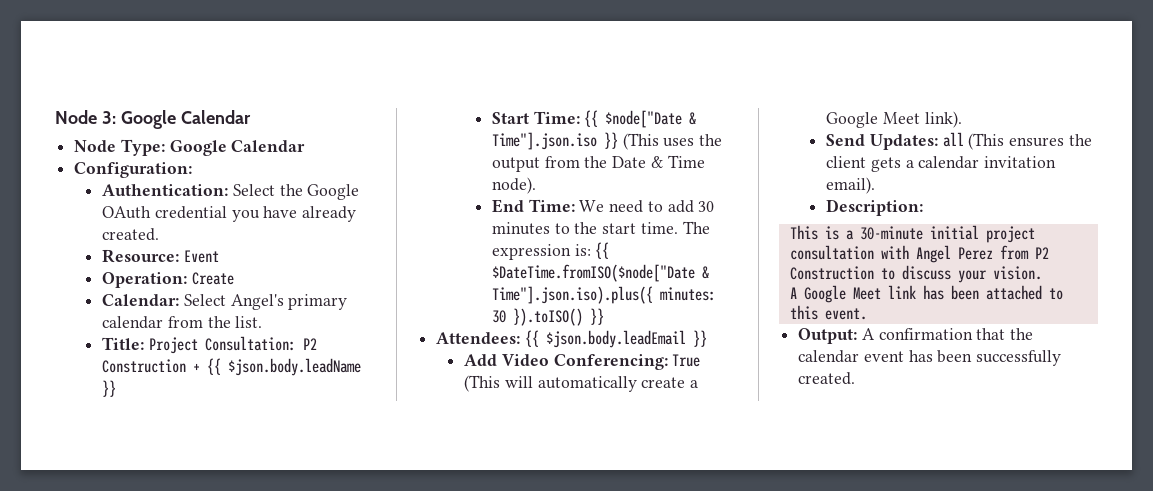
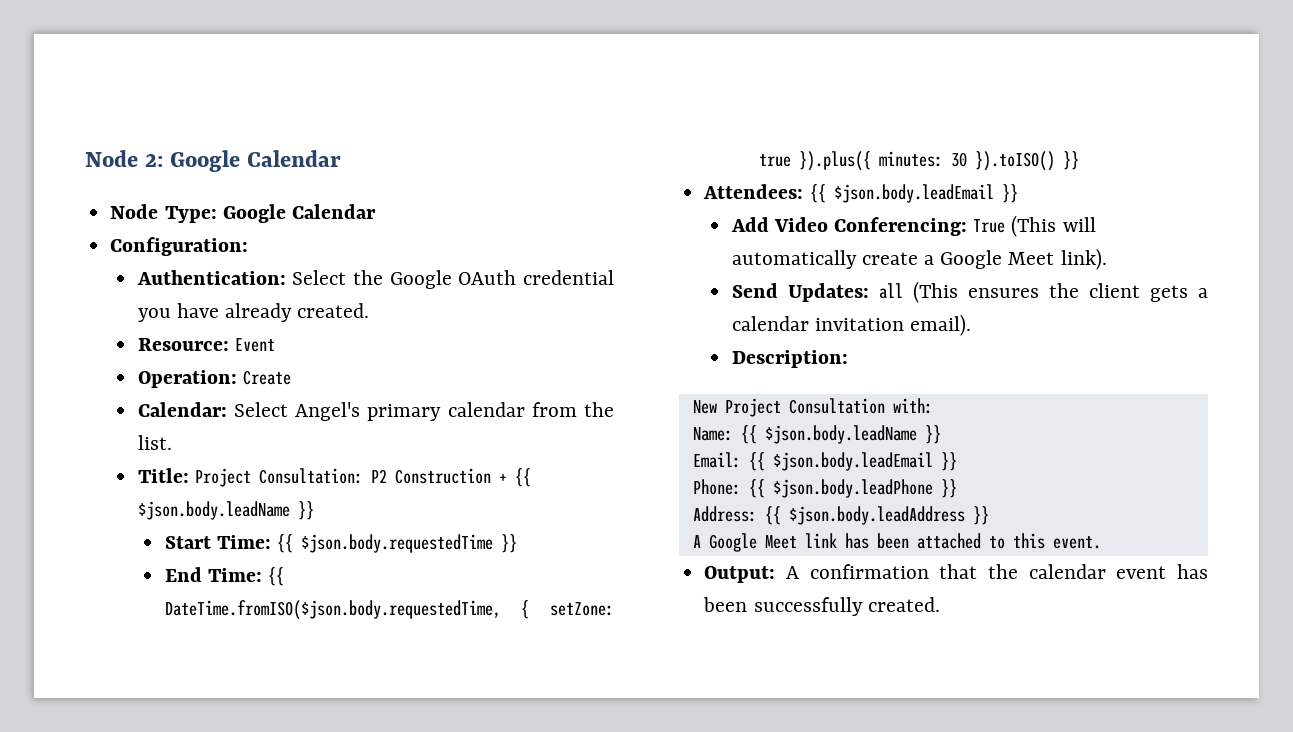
- Node 3: Google Calendar
+ Node 2: Google Calendar
- Start Time: {{ $node["Date & Time"].json.iso }} (This uses the output from the Date & Time node).
- End Time: We need to add 30 minutes to the start time. The expression is: {{ $DateTime.fromISO($node["Date & Time"].json.iso).plus({ minutes: 30 }).toISO() }}
+ Start Time: {{ $json.body.requestedTime }}
+ End Time: {{ DateTime.fromISO($json.body.requestedTime, { setZone: true }).plus({ minutes: 30 }).toISO() }}
- This is a 30-minute initial project consultation with Angel Perez from P2 Construction to discuss your vision.
+ New Project Consultation with:
+ Name: {{ $json.body.leadName }}
+ Email: {{ $json.body.leadEmail }}
+ Phone: {{ $json.body.leadPhone }}
+ Address: {{ $json.body.leadAddress }}

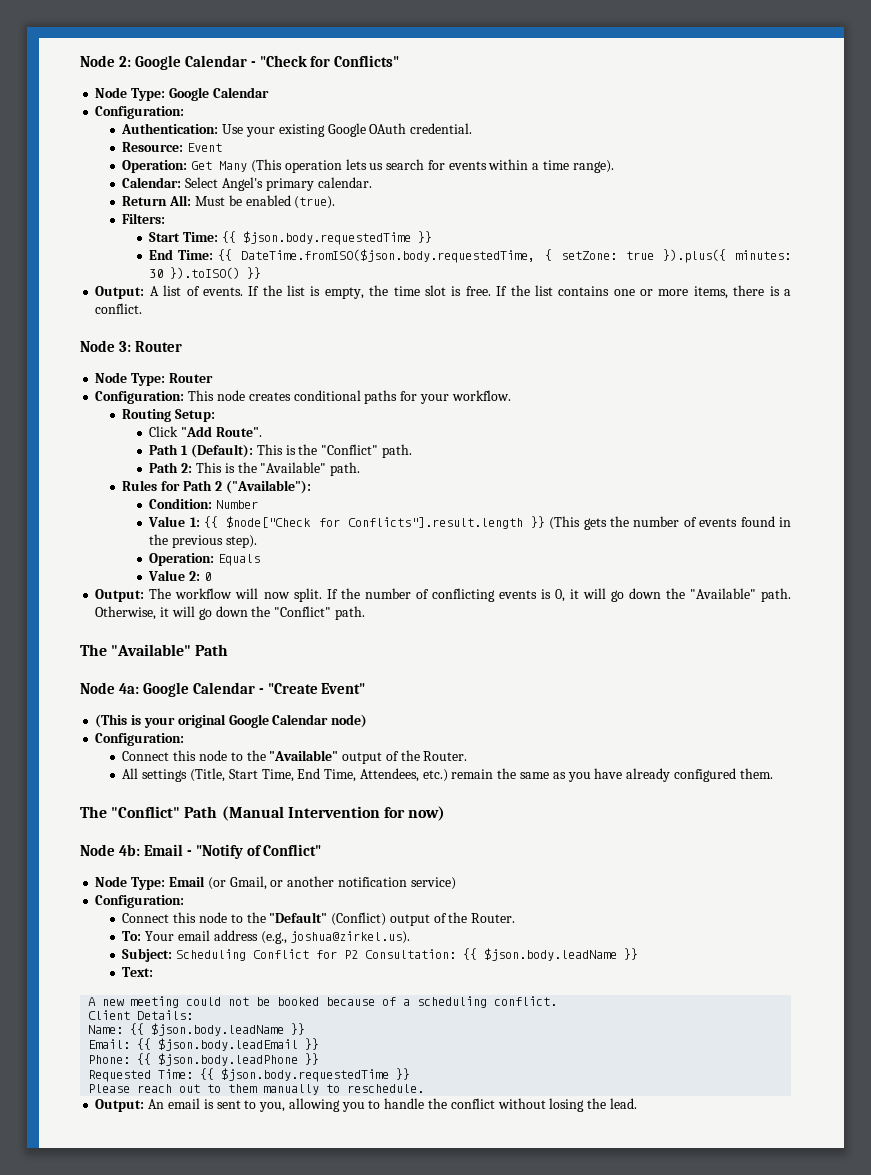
- Node 2: Google Calendar
+ Node 2: Google Calendar - "Check for Conflicts"
- Authentication: Select the Google OAuth credential you have already created.
+ Authentication: Use your existing Google OAuth credential.
  Resource: Event
- Operation: Create
- Calendar: Select Angel's primary calendar from the list.
- Title: Project Consultation: P2 Construction + {{ $json.body.leadName }}
+ Operation: Get Many (This operation lets us search for events within a time range).
+ Calendar: Select Angel's primary calendar.
+ Return All: Must be enabled (true).
+ Filters:
- Attendees: {{ $json.body.leadEmail }}
- Add Video Conferencing: True (This will automatically create a Google Meet link).
- Send Updates: all (This ensures the client gets a calendar invitation email).
- Description:
- New Project Consultation with:
+ Output: A list of events. If the list is empty, the time slot is free. If the list contains one or more items, there is a conflict.
+ Node 3: Router
+ Node Type: Router
+ Configuration: This node creates conditional paths for your workflow.
+ Routing Setup:
+ Click "Add Route".
+ Path 1 (Default): This is the "Conflict" path.
+ Path 2: This is the "Available" path.
+ Rules for Path 2 ("Available"):
+ Condition: Number
+ Value 1: {{ $node["Check for Conflicts"].result.length }} (This gets the number of events found in the previous step).
+ Operation: Equals
+ Value 2: 0
+ Output: The workflow will now split. If the number of conflicting events is 0, it will go down the "Available" path. Otherwise, it will go down the "Conflict" path.
+ The "Available" Path
+ Node 4a: Google Calendar - "Create Event"
+ (This is your original Google Calendar node)
+ Configuration:
+ Connect this node to the "Available" output of the Router.
+ All settings (Title, Start Time, End Time, Attendees, etc.) remain the same as you have already configured them.
+ The "Conflict" Path (Manual Intervention for now)
+ Node 4b: Email - "Notify of Conflict"
+ Node Type: Email (or Gmail, or another notification service)
+ Configuration:
+ Connect this node to the "Default" (Conflict) output of the Router.
+ To: Your email address (e.g., joshua@zirkel.us).
+ Subject: Scheduling Conflict for P2 Consultation: {{ $json.body.leadName }}
+ Text:
+ A new meeting could not be booked because of a scheduling conflict.
+ Client Details:
- Address: {{ $json.body.leadAddress }}
- A Google Meet link has been attached to this event.
- Output: A confirmation that the calendar event has been successfully created.
+ Requested Time: {{ $json.body.requestedTime }}
+ Please reach out to them manually to reschedule.
+ Output: An email is sent to you, allowing you to handle the conflict without losing the lead.

